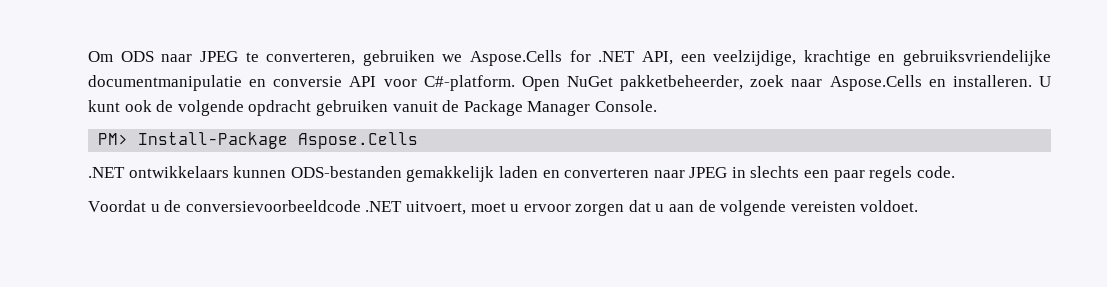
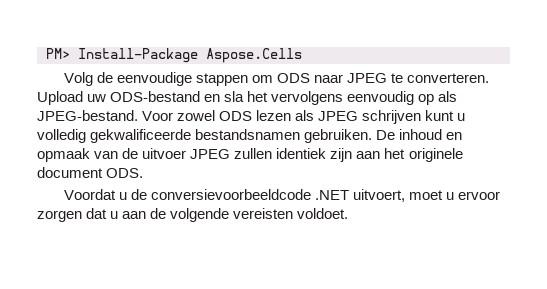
- Om ODS naar JPEG te converteren, gebruiken we Aspose.Cells for .NET API, een veelzijdige, krachtige en gebruiksvriendelijke documentmanipulatie en conversie API voor C#-platform. Open NuGet pakketbeheerder, zoek naar Aspose.Cells en installeren. U kunt ook de volgende opdracht gebruiken vanuit de Package Manager Console.
  PM> Install-Package Aspose.Cells
- .NET ontwikkelaars kunnen ODS-bestanden gemakkelijk laden en converteren naar JPEG in slechts een paar regels code.
+ Volg de eenvoudige stappen om ODS naar JPEG te converteren. Upload uw ODS-bestand en sla het vervolgens eenvoudig op als JPEG-bestand. Voor zowel ODS lezen als JPEG schrijven kunt u volledig gekwalificeerde bestandsnamen gebruiken. De inhoud en opmaak van de uitvoer JPEG zullen identiek zijn aan het originele document ODS.

